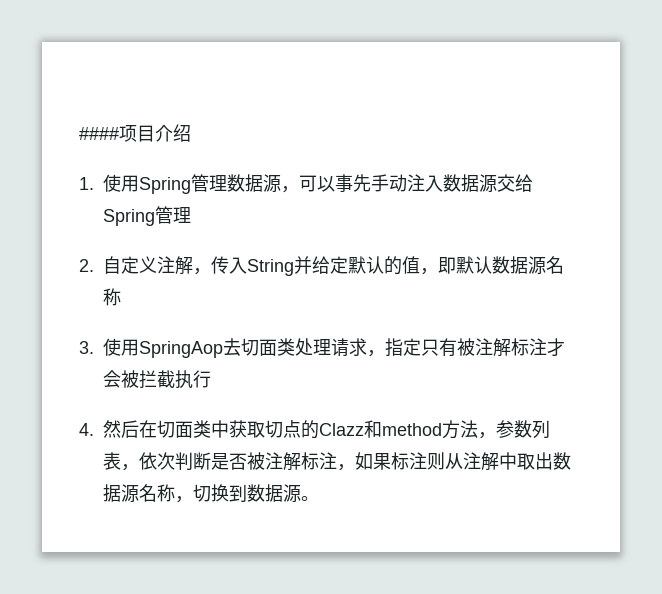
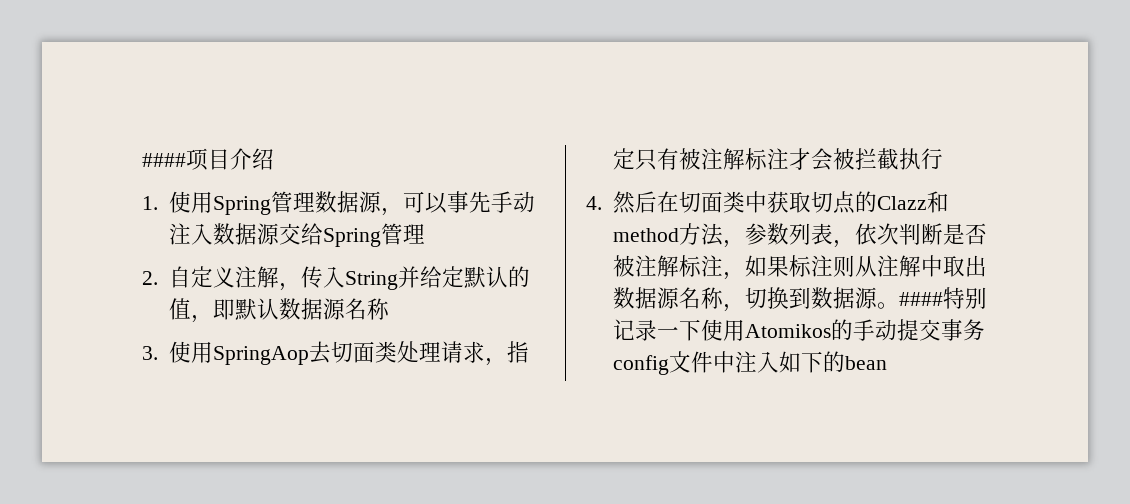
+ ####特别记录一下使用Atomikos的手动提交事务config文件中注入如下的bean

